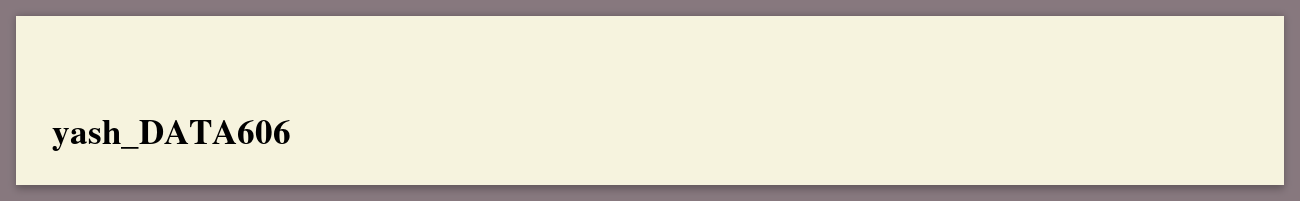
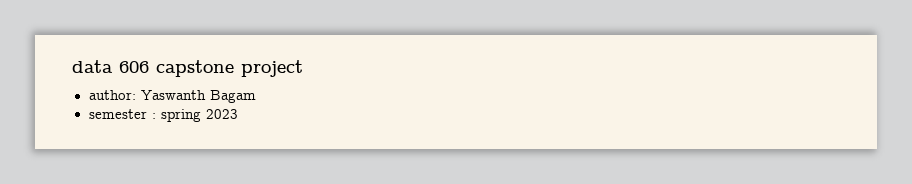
- yash_DATA606
+ data 606 capstone project
+ author: Yaswanth Bagam
+ semester : spring 2023

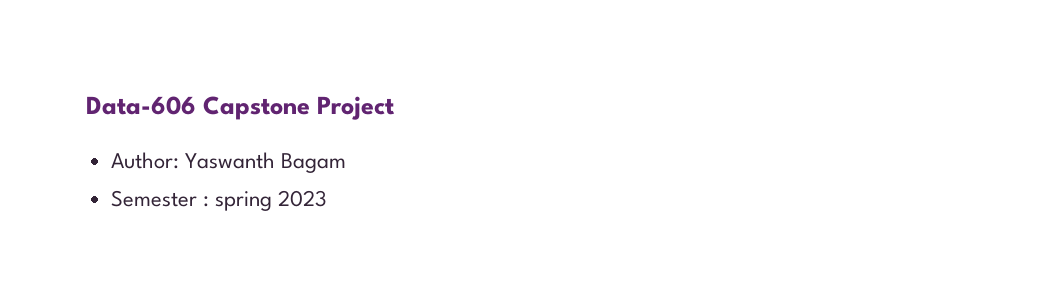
- data 606 capstone project
- author: Yaswanth Bagam
+ Data-606 Capstone Project
+ Author: Yaswanth Bagam
- semester : spring 2023
+ Semester : spring 2023

